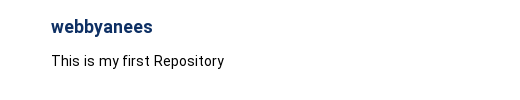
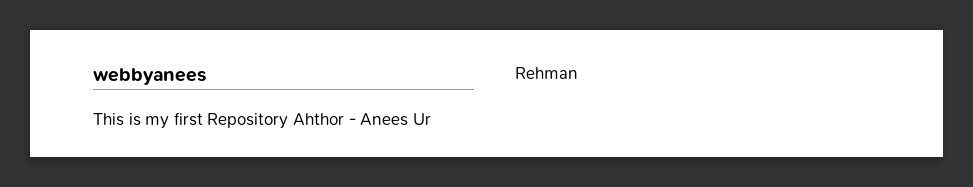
- This is my first Repository
+ This is my first Repository Ahthor - Anees Ur Rehman

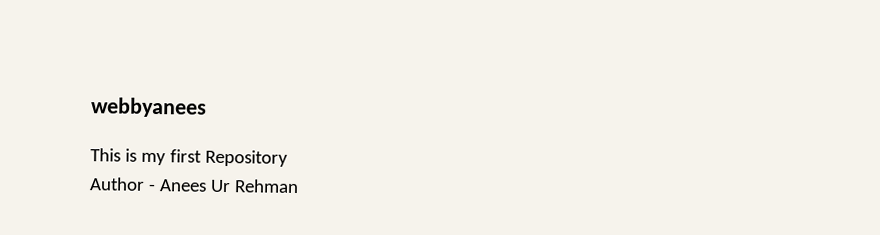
- This is my first Repository Ahthor - Anees Ur Rehman
+ This is my first Repository
+ Author - Anees Ur Rehman

